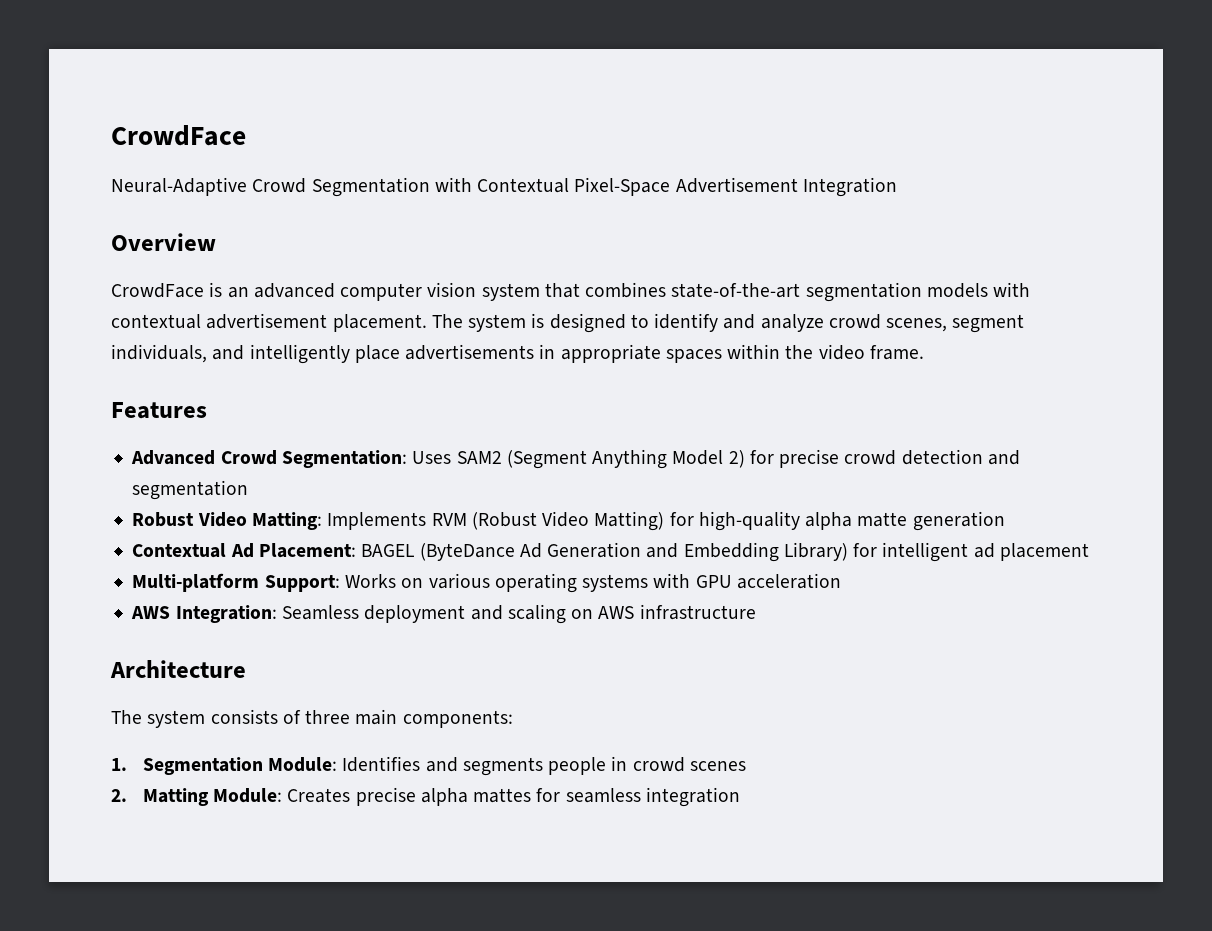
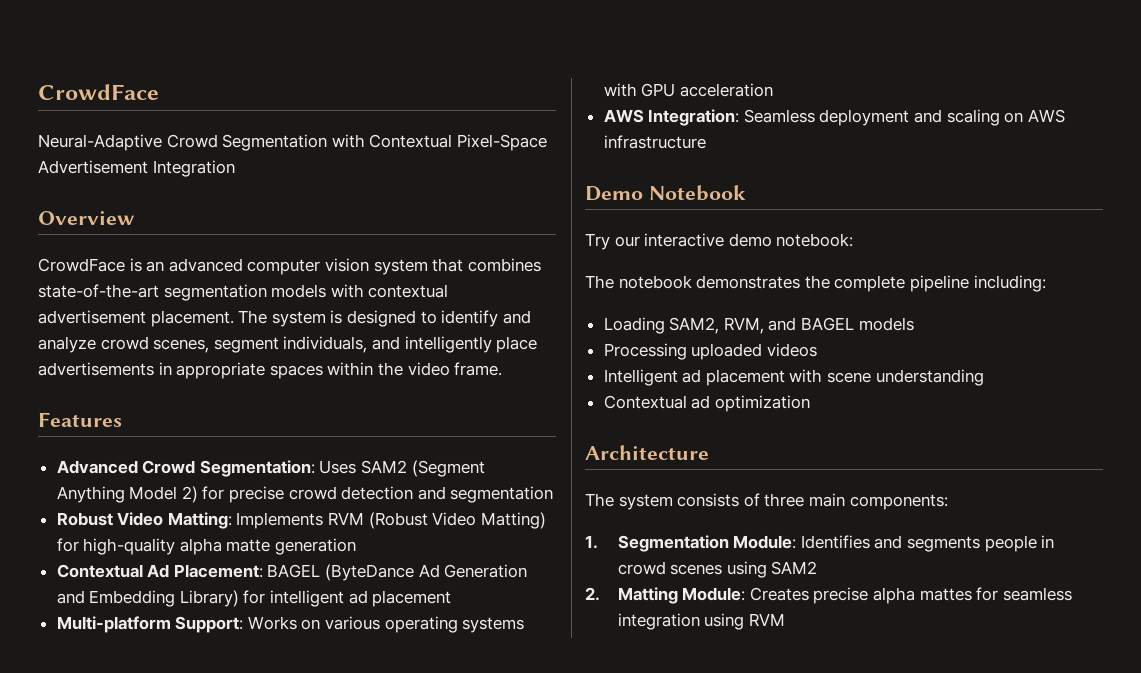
+ Demo Notebook
+ Try our interactive demo notebook:
+ The notebook demonstrates the complete pipeline including:
+ Loading SAM2, RVM, and BAGEL models
+ Processing uploaded videos
+ Intelligent ad placement with scene understanding
+ Contextual ad optimization
- 1. Segmentation Module: Identifies and segments people in crowd scenes
+ 1. Segmentation Module: Identifies and segments people in crowd scenes using SAM2
- 2. Matting Module: Creates precise alpha mattes for seamless integration
+ 2. Matting Module: Creates precise alpha mattes for seamless integration using RVM

